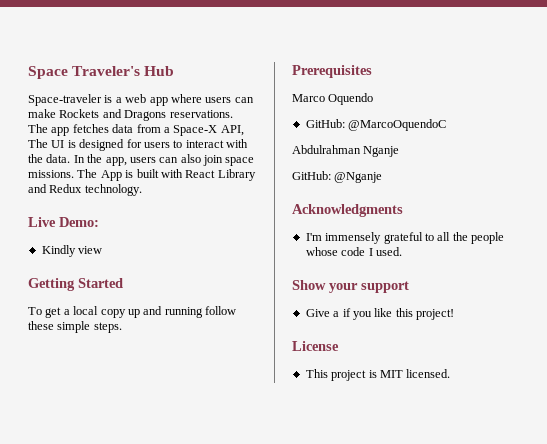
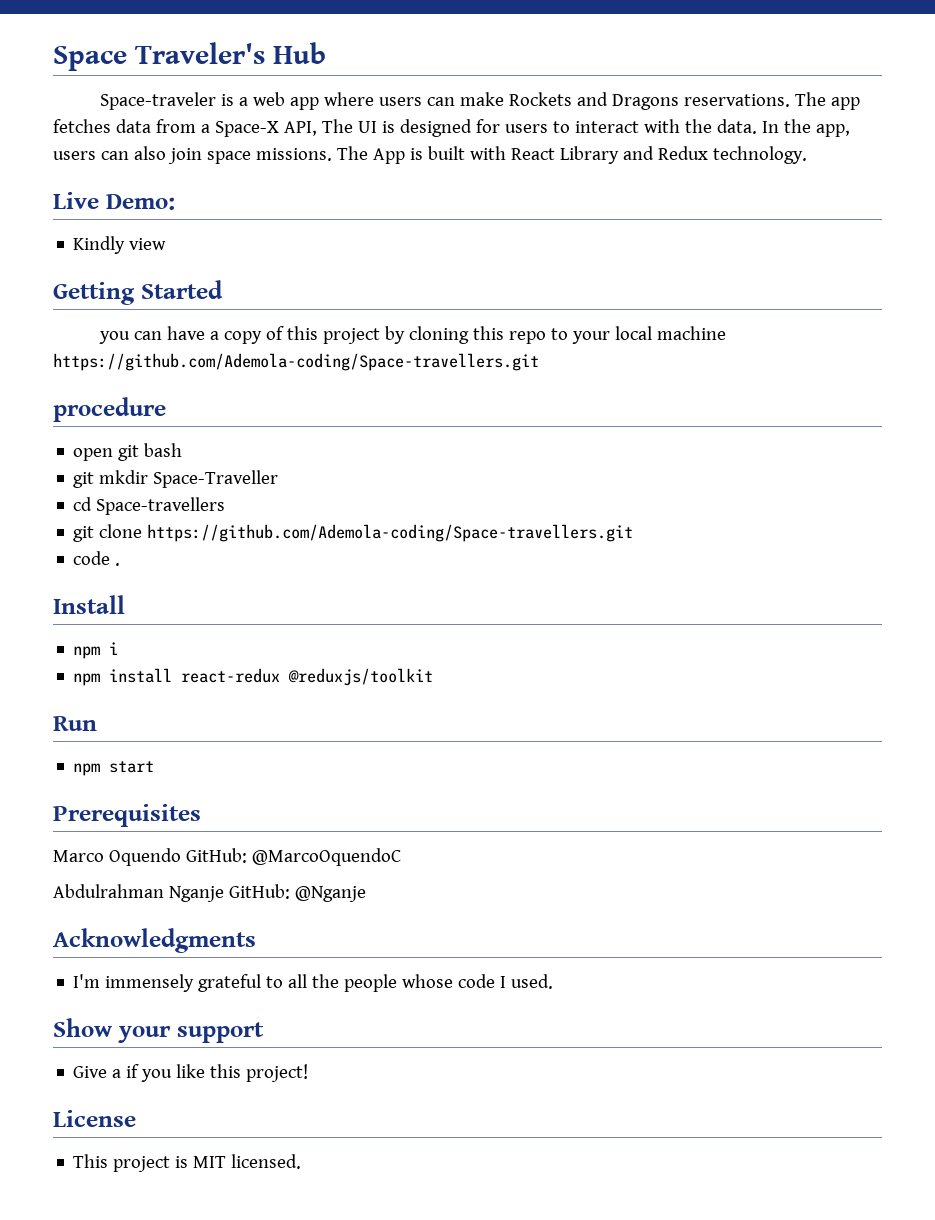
- To get a local copy up and running follow these simple steps.
+ you can have a copy of this project by cloning this repo to your local machine https://github.com/Ademola-coding/Space-travellers.git
+ procedure
+ open git bash
+ git mkdir Space-Traveller
+ cd Space-travellers
+ git clone https://github.com/Ademola-coding/Space-travellers.git
+ code .
+ Install
+ npm i
+ npm install react-redux @reduxjs/toolkit
+ Run
+ npm start
- Marco Oquendo
- GitHub: @MarcoOquendoC
+ Marco Oquendo GitHub: @MarcoOquendoC
- Abdulrahman Nganje
- GitHub: @Nganje
+ Abdulrahman Nganje GitHub: @Nganje

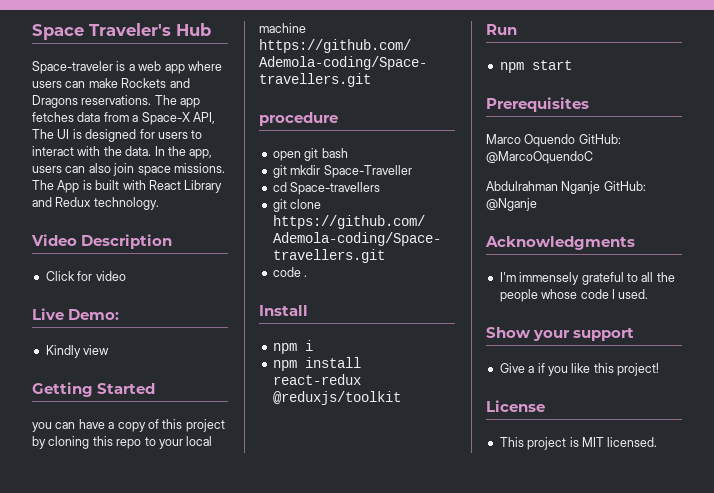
+ Video Description
+ Click for video

